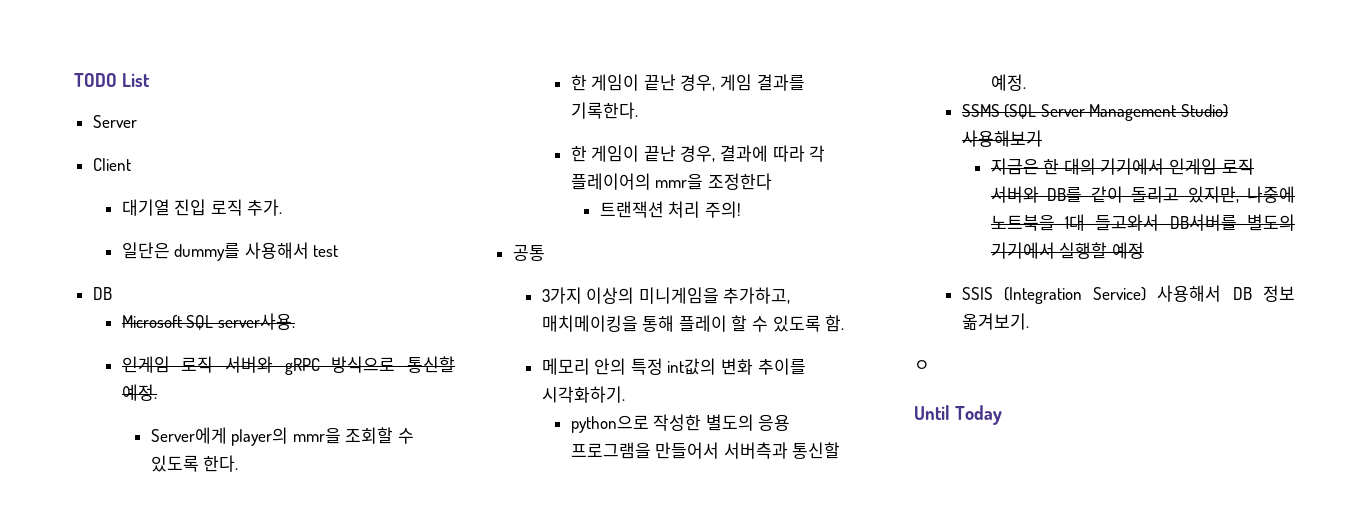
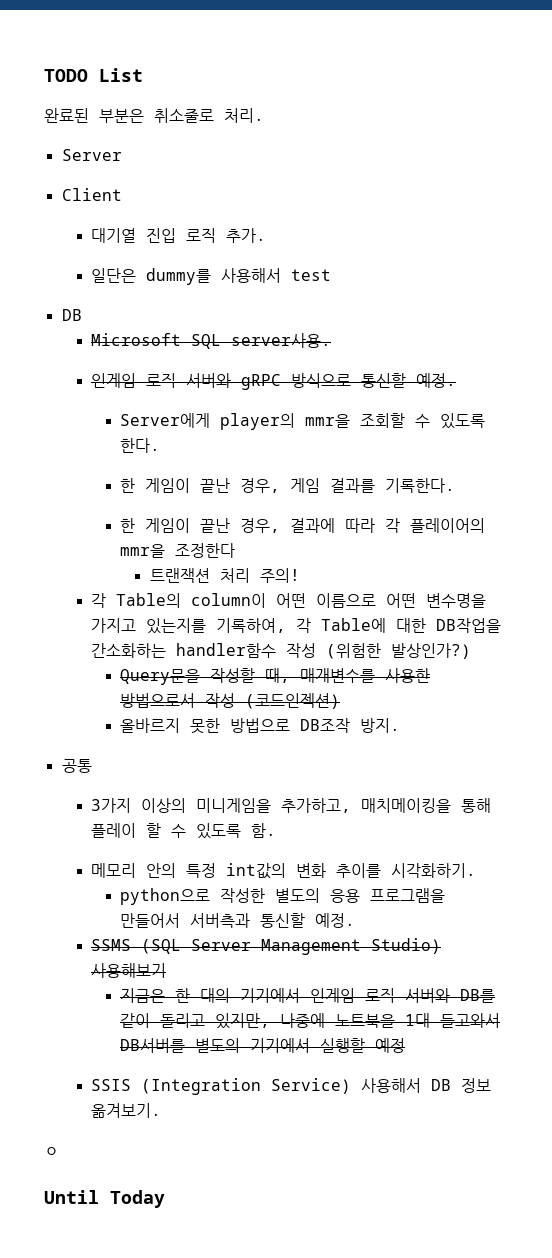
+ 완료된 부분은 취소줄로 처리.
+ 각 Table의 column이 어떤 이름으로 어떤 변수명을 가지고 있는지를 기록하여, 각 Table에 대한 DB작업을 간소화하는 handler함수 작성 (위험한 발상인가?)
+ Query문을 작성할 때, 매개변수를 사용한 방법으로서 작성 (코드인젝션)
+ 올바르지 못한 방법으로 DB조작 방지.

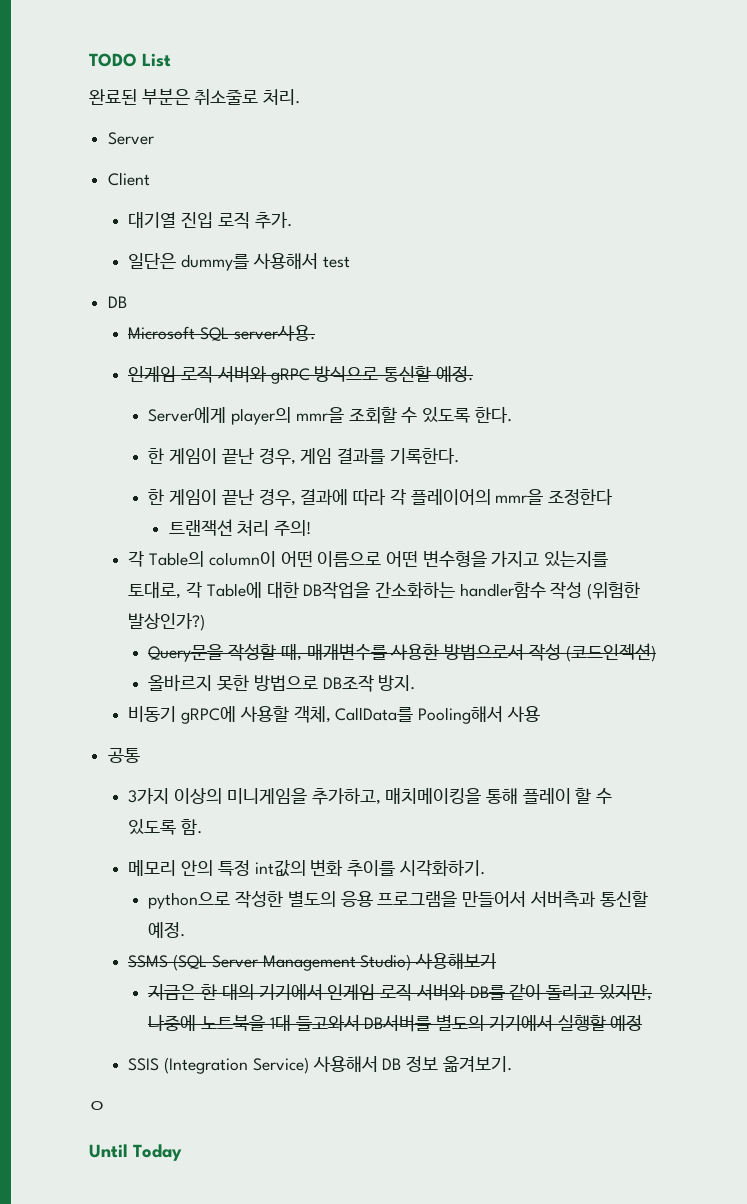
- 각 Table의 column이 어떤 이름으로 어떤 변수명을 가지고 있는지를 기록하여, 각 Table에 대한 DB작업을 간소화하는 handler함수 작성 (위험한 발상인가?)
+ 각 Table의 column이 어떤 이름으로 어떤 변수형을 가지고 있는지를 토대로, 각 Table에 대한 DB작업을 간소화하는 handler함수 작성 (위험한 발상인가?)
+ 비동기 gRPC에 사용할 객체, CallData를 Pooling해서 사용

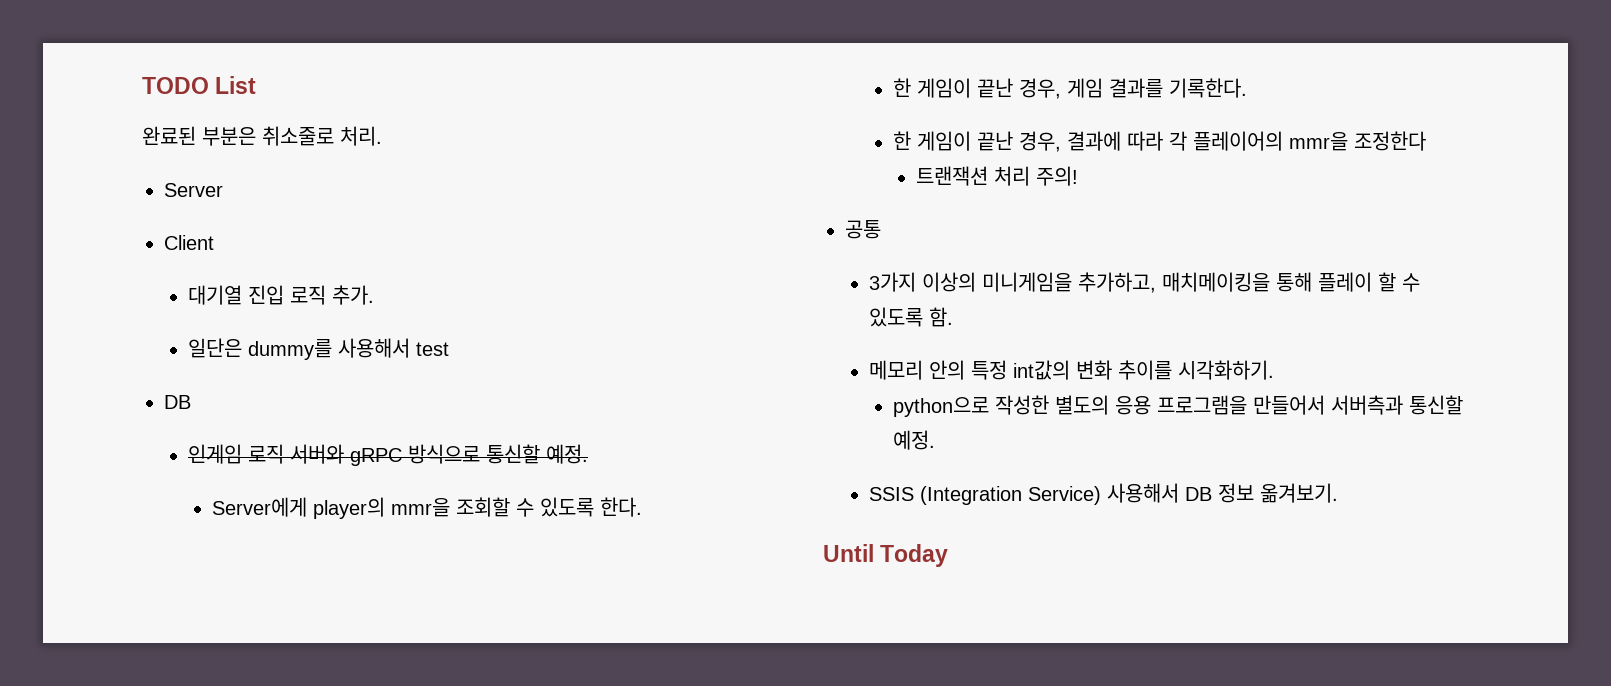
- Microsoft SQL server사용.
- 각 Table의 column이 어떤 이름으로 어떤 변수형을 가지고 있는지를 토대로, 각 Table에 대한 DB작업을 간소화하는 handler함수 작성 (위험한 발상인가?)
- Query문을 작성할 때, 매개변수를 사용한 방법으로서 작성 (코드인젝션)
- 올바르지 못한 방법으로 DB조작 방지.
- 비동기 gRPC에 사용할 객체, CallData를 Pooling해서 사용
- SSMS (SQL Server Management Studio) 사용해보기
- 지금은 한 대의 기기에서 인게임 로직 서버와 DB를 같이 돌리고 있지만, 나중에 노트북을 1대 들고와서 DB서버를 별도의 기기에서 실행할 예정
- ㅇ

